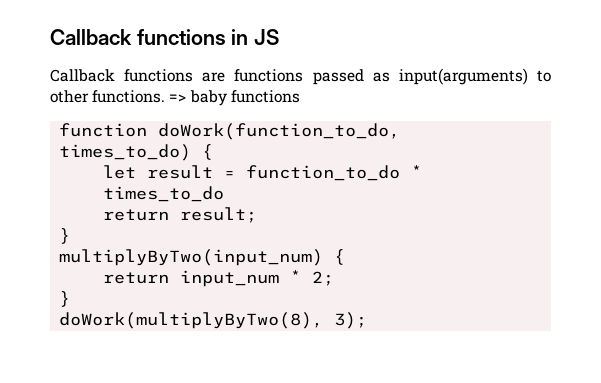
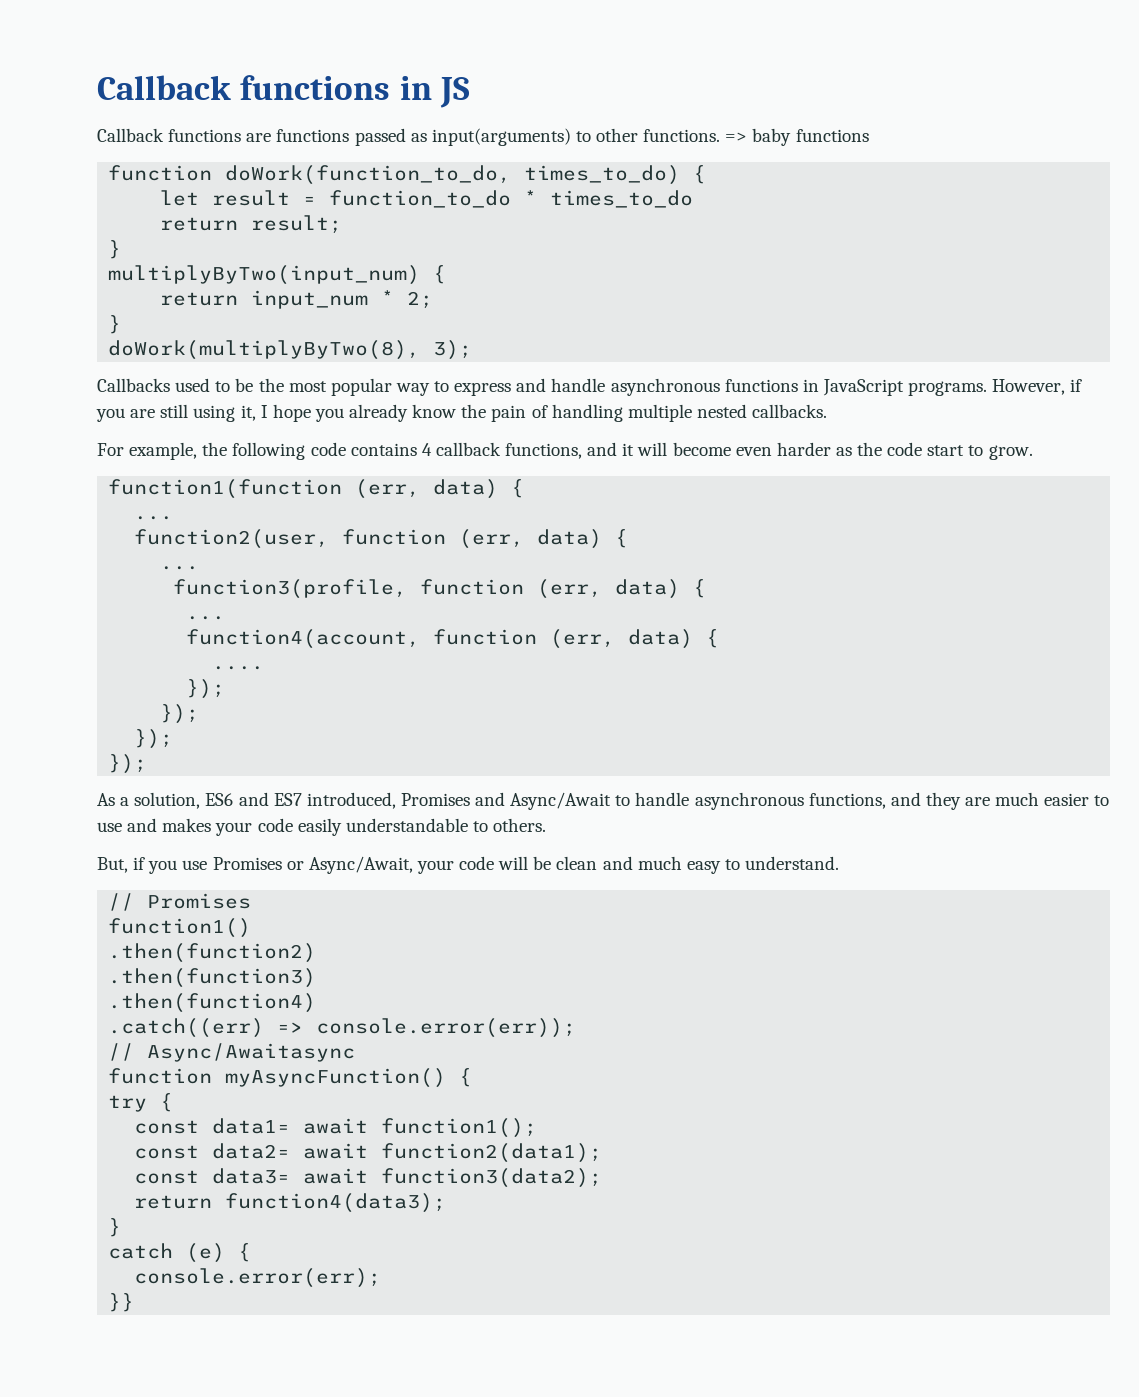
+ Callbacks used to be the most popular way to express and handle asynchronous functions in JavaScript programs. However, if you are still using it, I hope you already know the pain of handling multiple nested callbacks.
+ For example, the following code contains 4 callback functions, and it will become even harder as the code start to grow.
+ function1(function (err, data) {
+ ...
+ function2(user, function (err, data) {
+ ...
+ function3(profile, function (err, data) {
+ ...
+ function4(account, function (err, data) {
+ ....
+ });
+ });
+ });
+ });
+ As a solution, ES6 and ES7 introduced, Promises and Async/Await to handle asynchronous functions, and they are much easier to use and makes your code easily understandable to others.
+ But, if you use Promises or Async/Await, your code will be clean and much easy to understand.
+ // Promises
+ function1()
+ .then(function2)
+ .then(function3)
+ .then(function4)
+ .catch((err) => console.error(err));
+ // Async/Awaitasync
+ function myAsyncFunction() {
+ try {
+ const data1= await function1();
+ const data2= await function2(data1);
+ const data3= await function3(data2);
+ return function4(data3);
+ }
+ catch (e) {
+ console.error(err);
+ }}

